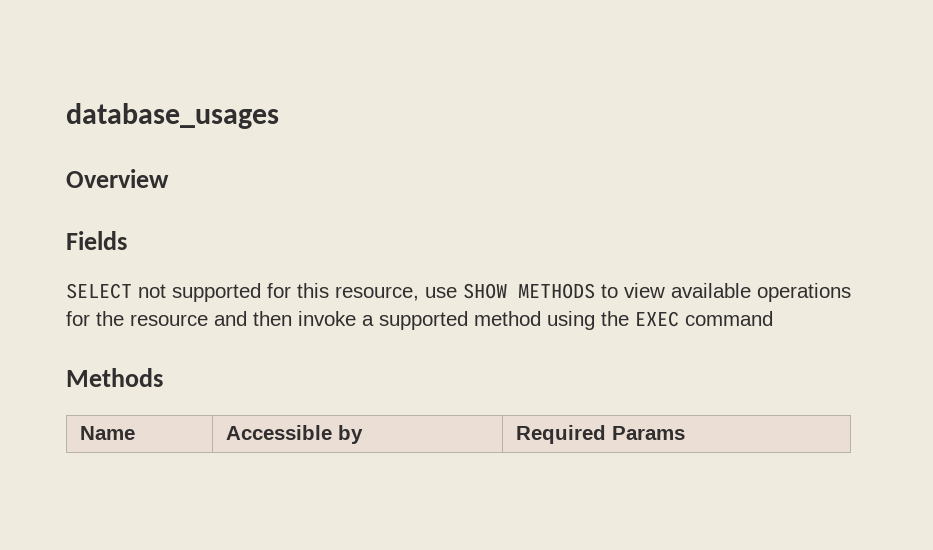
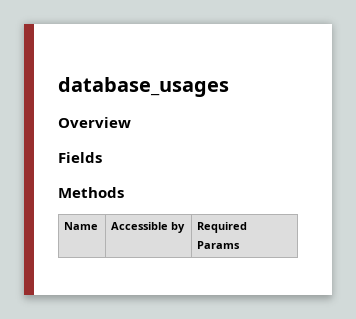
- SELECT not supported for this resource, use SHOW METHODS to view available operations for the resource and then invoke a supported method using the EXEC command

